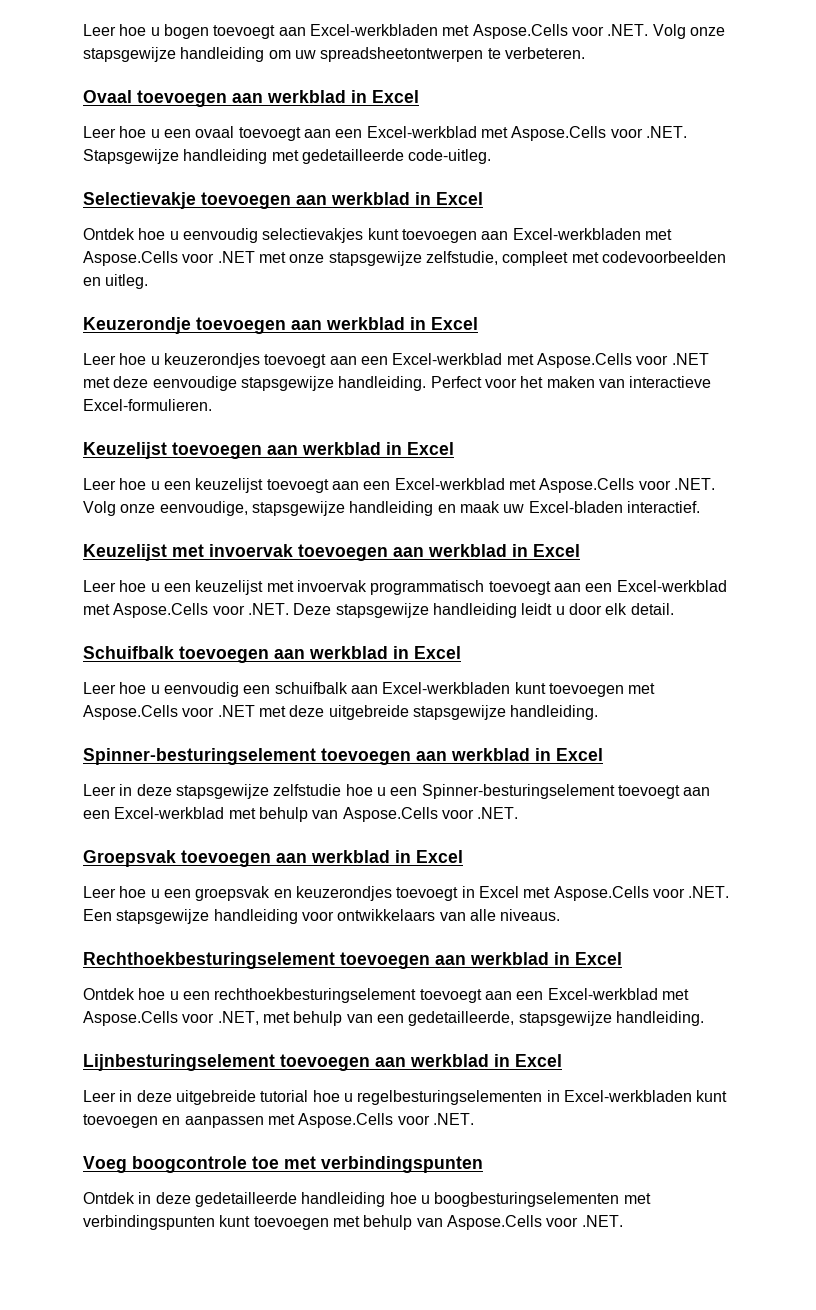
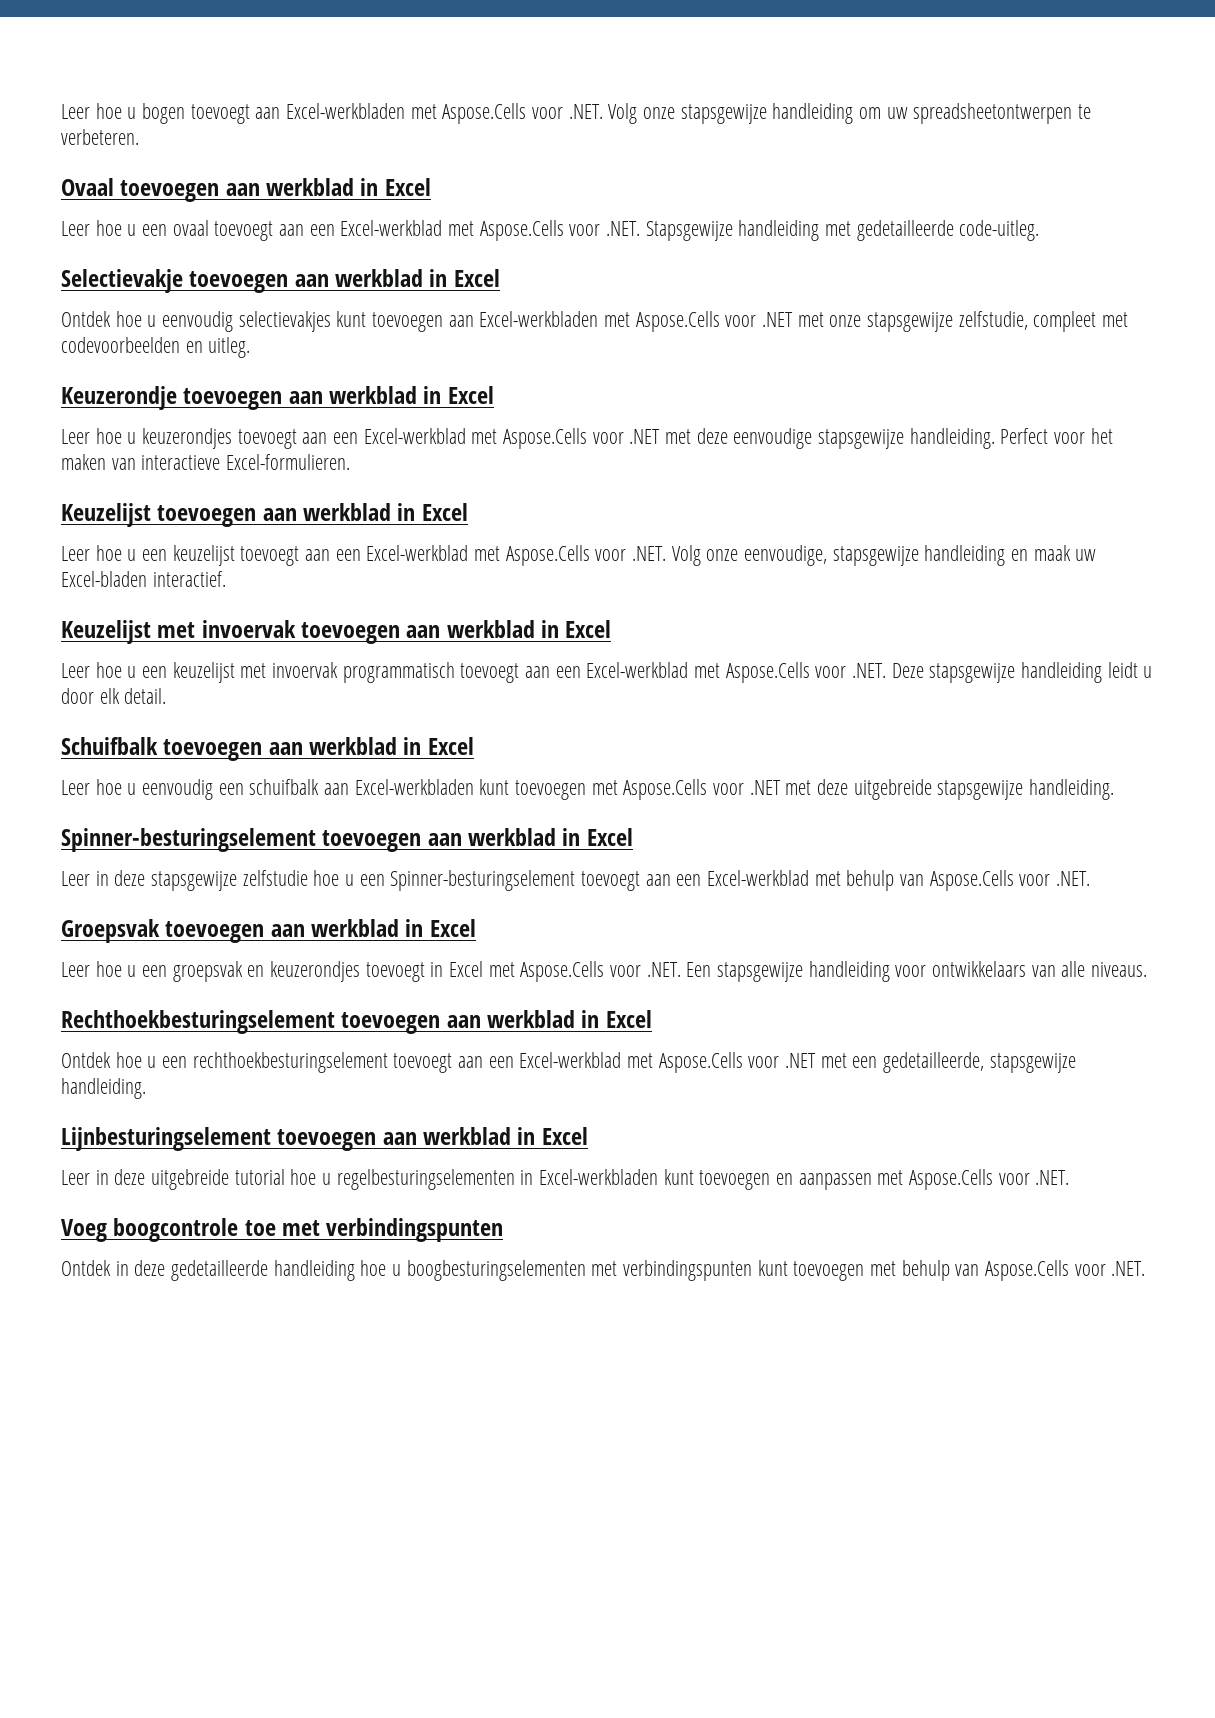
- Ontdek hoe u een rechthoekbesturingselement toevoegt aan een Excel-werkblad met Aspose.Cells voor .NET, met behulp van een gedetailleerde, stapsgewijze handleiding.
+ Ontdek hoe u een rechthoekbesturingselement toevoegt aan een Excel-werkblad met Aspose.Cells voor .NET met een gedetailleerde, stapsgewijze handleiding.

